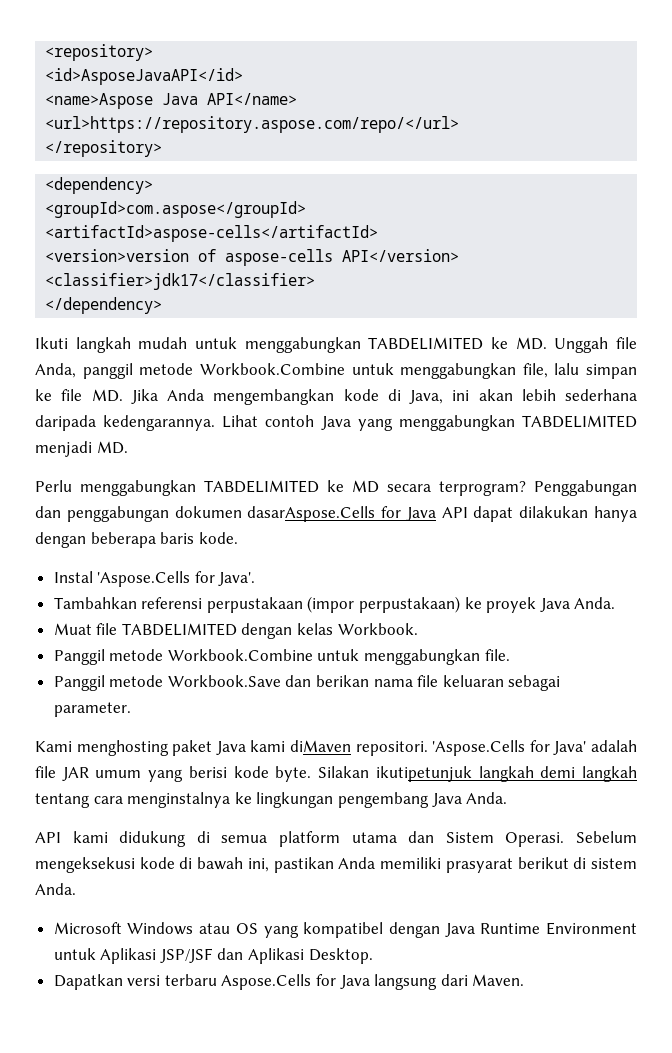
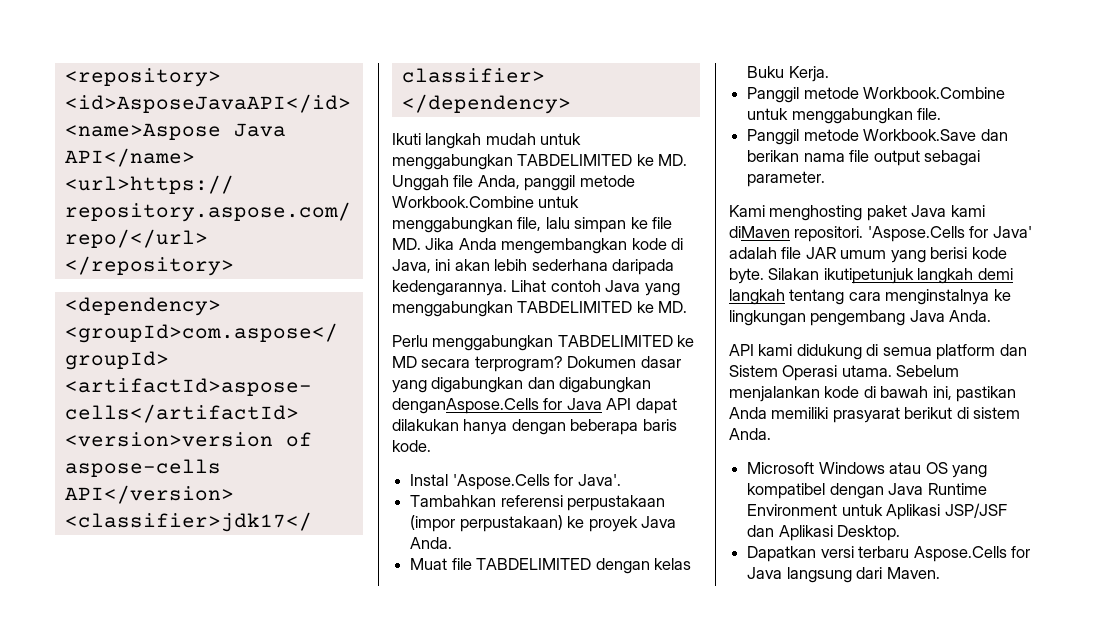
- Lihat contoh Java yang menggabungkan TABDELIMITED menjadi MD.
+ Lihat contoh Java yang menggabungkan TABDELIMITED ke MD.
- Penggabungan dan penggabungan dokumen dasarAspose.Cells for Java API dapat dilakukan hanya dengan beberapa baris kode.
+ Dokumen dasar yang digabungkan dan digabungkan denganAspose.Cells for Java API dapat dilakukan hanya dengan beberapa baris kode.
- Muat file TABDELIMITED dengan kelas Workbook.
+ Muat file TABDELIMITED dengan kelas Buku Kerja.
- Panggil metode Workbook.Save dan berikan nama file keluaran sebagai parameter.
+ Panggil metode Workbook.Save dan berikan nama file output sebagai parameter.
- API kami didukung di semua platform utama dan Sistem Operasi. Sebelum mengeksekusi kode di bawah ini, pastikan Anda memiliki prasyarat berikut di sistem Anda.
+ API kami didukung di semua platform dan Sistem Operasi utama. Sebelum menjalankan kode di bawah ini, pastikan Anda memiliki prasyarat berikut di sistem Anda.

